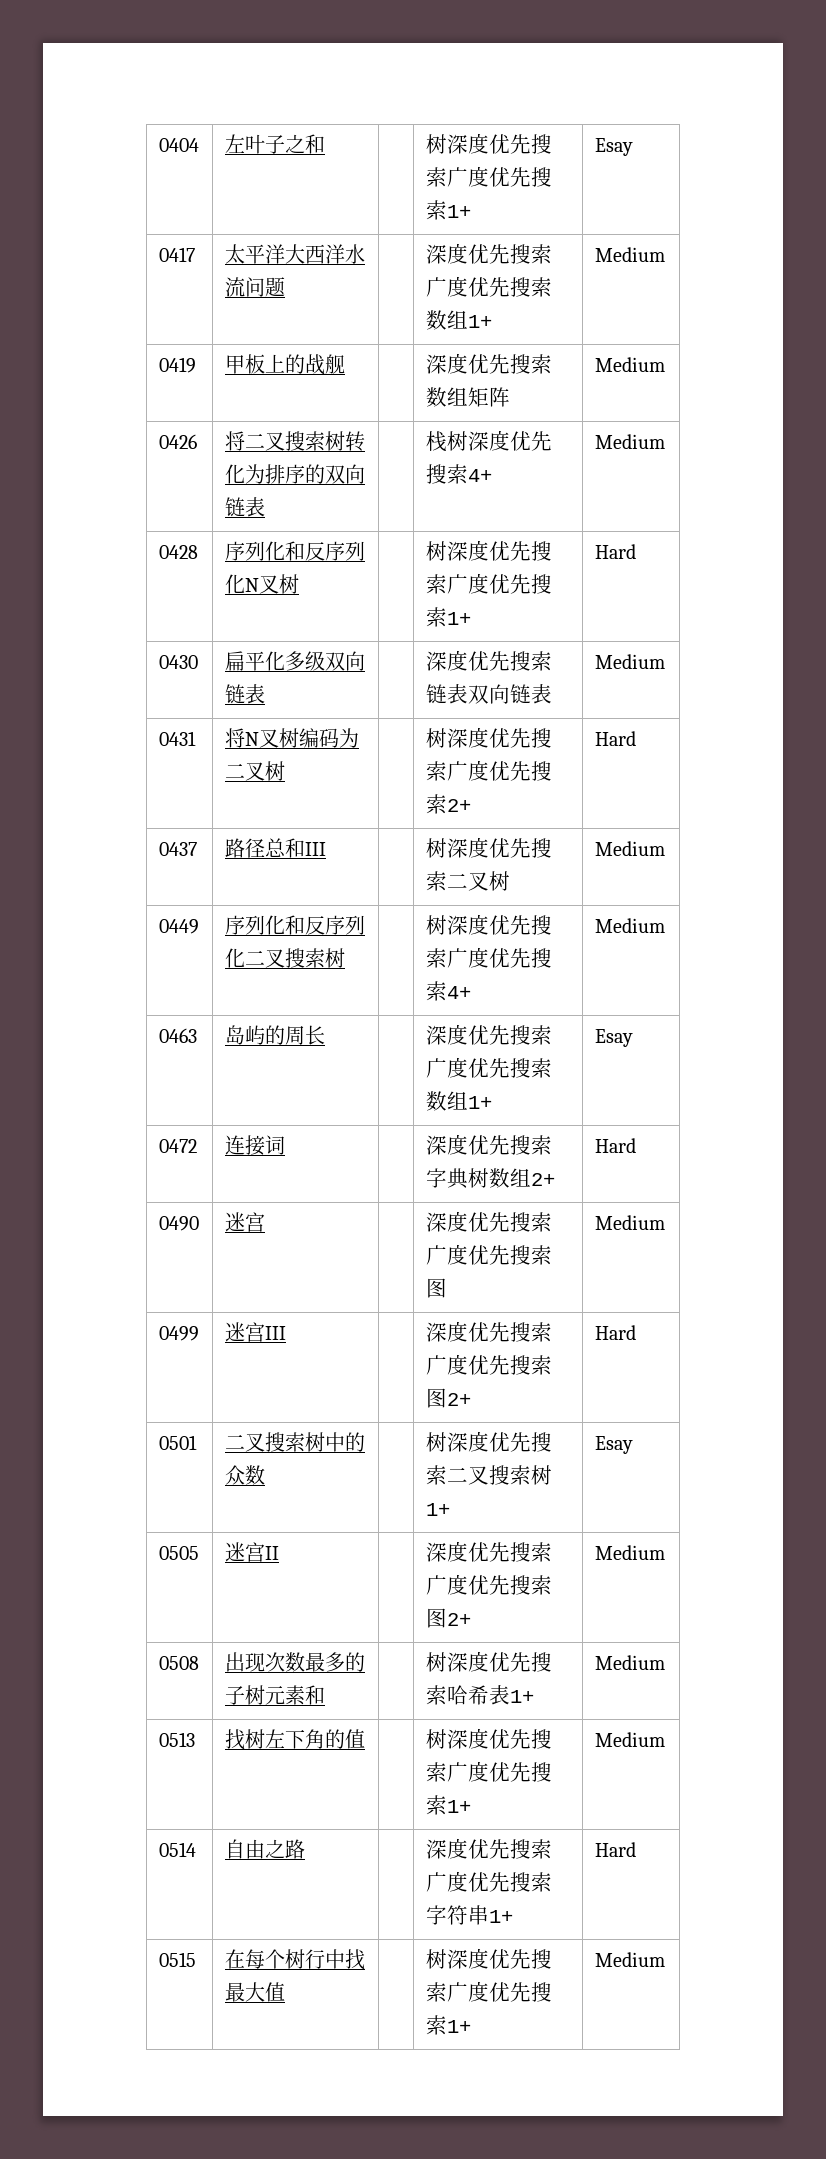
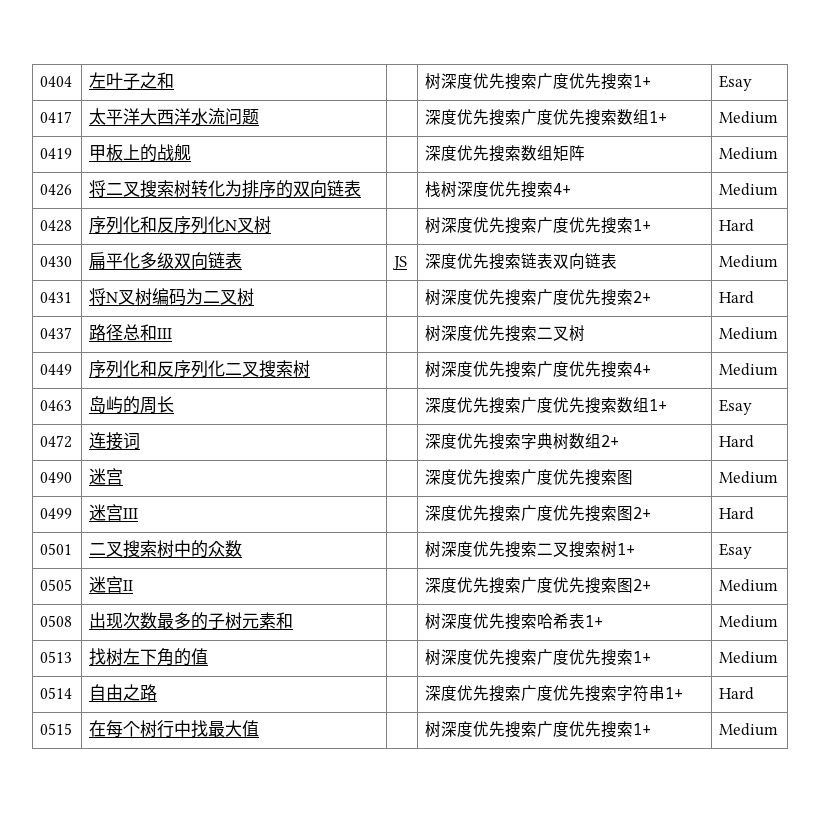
- 0430 | 扁平化多级双向链表 | | 深度优先搜索链表双向链表 | Medium
+ 0430 | 扁平化多级双向链表 | JS | 深度优先搜索链表双向链表 | Medium

